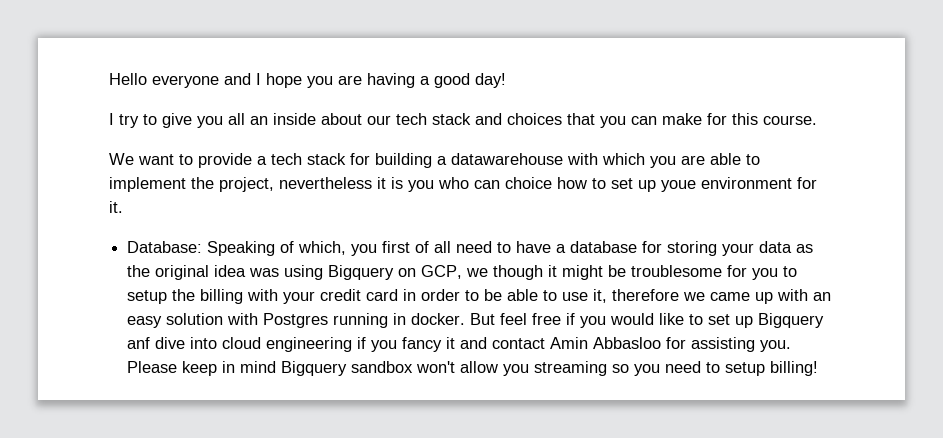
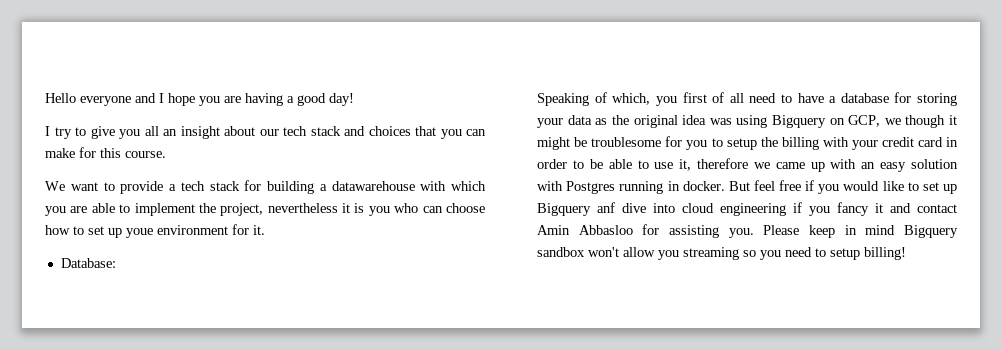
- I try to give you all an inside about our tech stack and choices that you can make for this course.
+ I try to give you all an insight about our tech stack and choices that you can make for this course.
- We want to provide a tech stack for building a datawarehouse with which you are able to implement the project, nevertheless it is you who can choice how to set up youe environment for it.
+ We want to provide a tech stack for building a datawarehouse with which you are able to implement the project, nevertheless it is you who can choose how to set up youe environment for it.
- Database: Speaking of which, you first of all need to have a database for storing your data as the original idea was using Bigquery on GCP, we though it might be troublesome for you to setup the billing with your credit card in order to be able to use it, therefore we came up with an easy solution with Postgres running in docker.
+ Database:
+ Speaking of which, you first of all need to have a database for storing your data as the original idea was using Bigquery on GCP, we though it might be troublesome for you to setup the billing with your credit card in order to be able to use it, therefore we came up with an easy solution with Postgres running in docker.

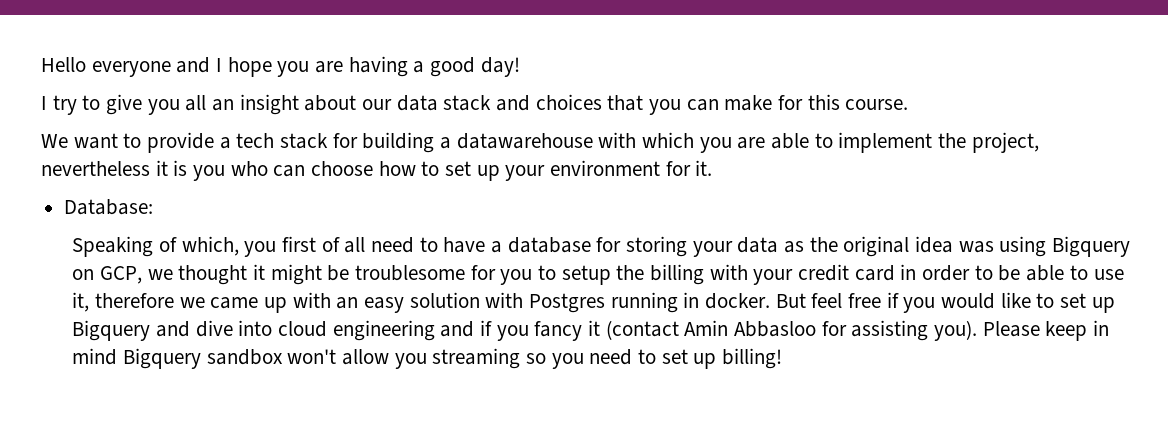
- I try to give you all an insight about our tech stack and choices that you can make for this course.
+ I try to give you all an insight about our data stack and choices that you can make for this course.
- We want to provide a tech stack for building a datawarehouse with which you are able to implement the project, nevertheless it is you who can choose how to set up youe environment for it.
+ We want to provide a tech stack for building a datawarehouse with which you are able to implement the project, nevertheless it is you who can choose how to set up your environment for it.
- Speaking of which, you first of all need to have a database for storing your data as the original idea was using Bigquery on GCP, we though it might be troublesome for you to setup the billing with your credit card in order to be able to use it, therefore we came up with an easy solution with Postgres running in docker.
+ Speaking of which, you first of all need to have a database for storing your data as the original idea was using Bigquery on GCP, we thought it might be troublesome for you to setup the billing with your credit card in order to be able to use it, therefore we came up with an easy solution with Postgres running in docker.
- But feel free if you would like to set up Bigquery anf dive into cloud engineering if you fancy it and contact Amin Abbasloo for assisting you.
+ But feel free if you would like to set up Bigquery and dive into cloud engineering and if you fancy it (contact Amin Abbasloo for assisting you).
- Please keep in mind Bigquery sandbox won't allow you streaming so you need to setup billing!
+ Please keep in mind Bigquery sandbox won't allow you streaming so you need to set up billing!

